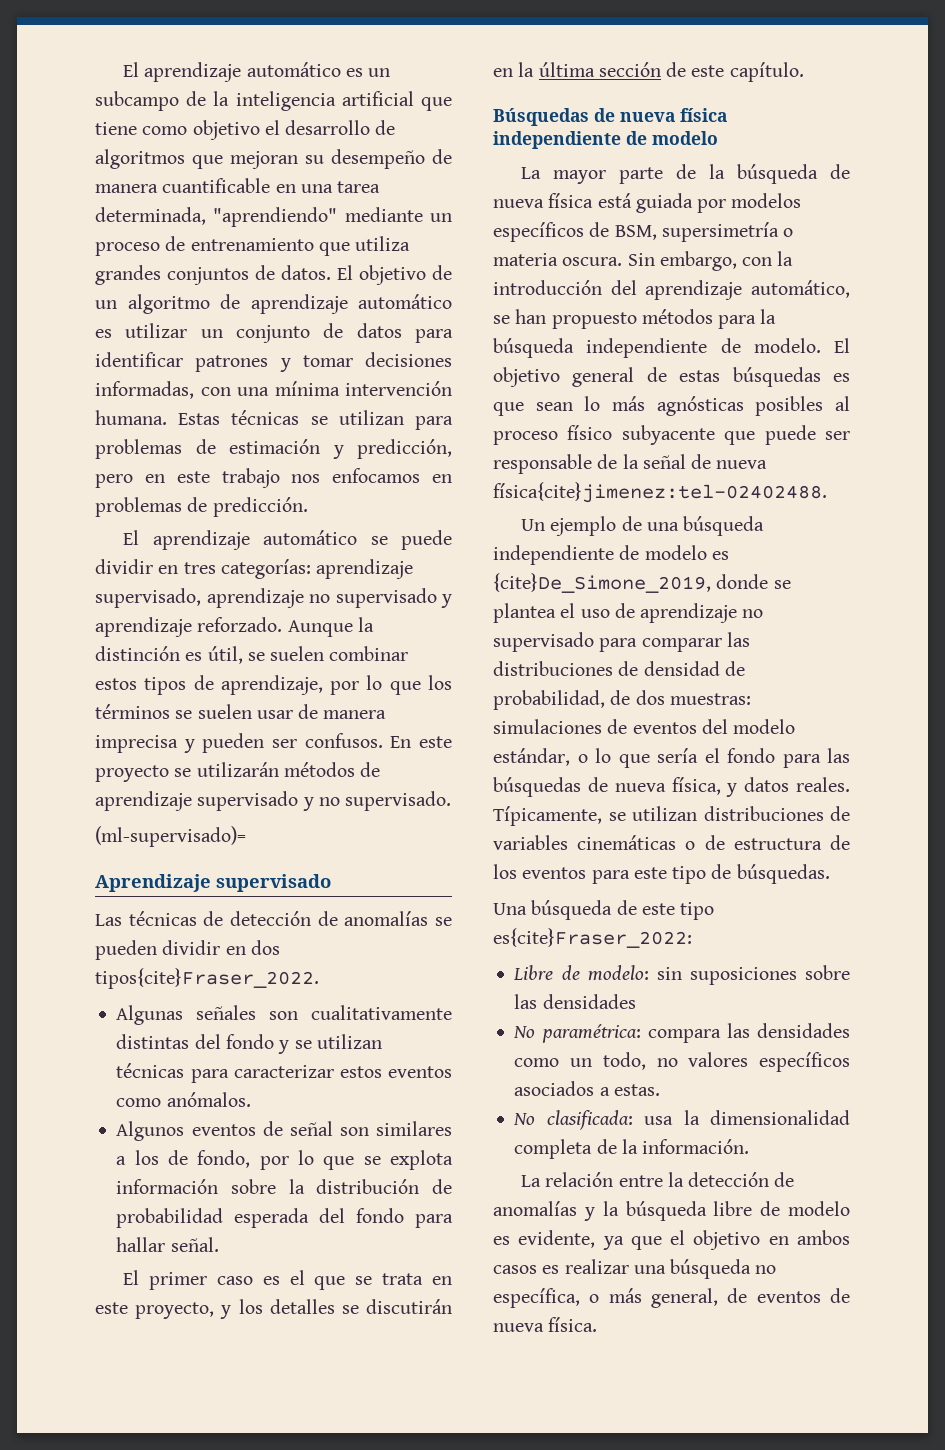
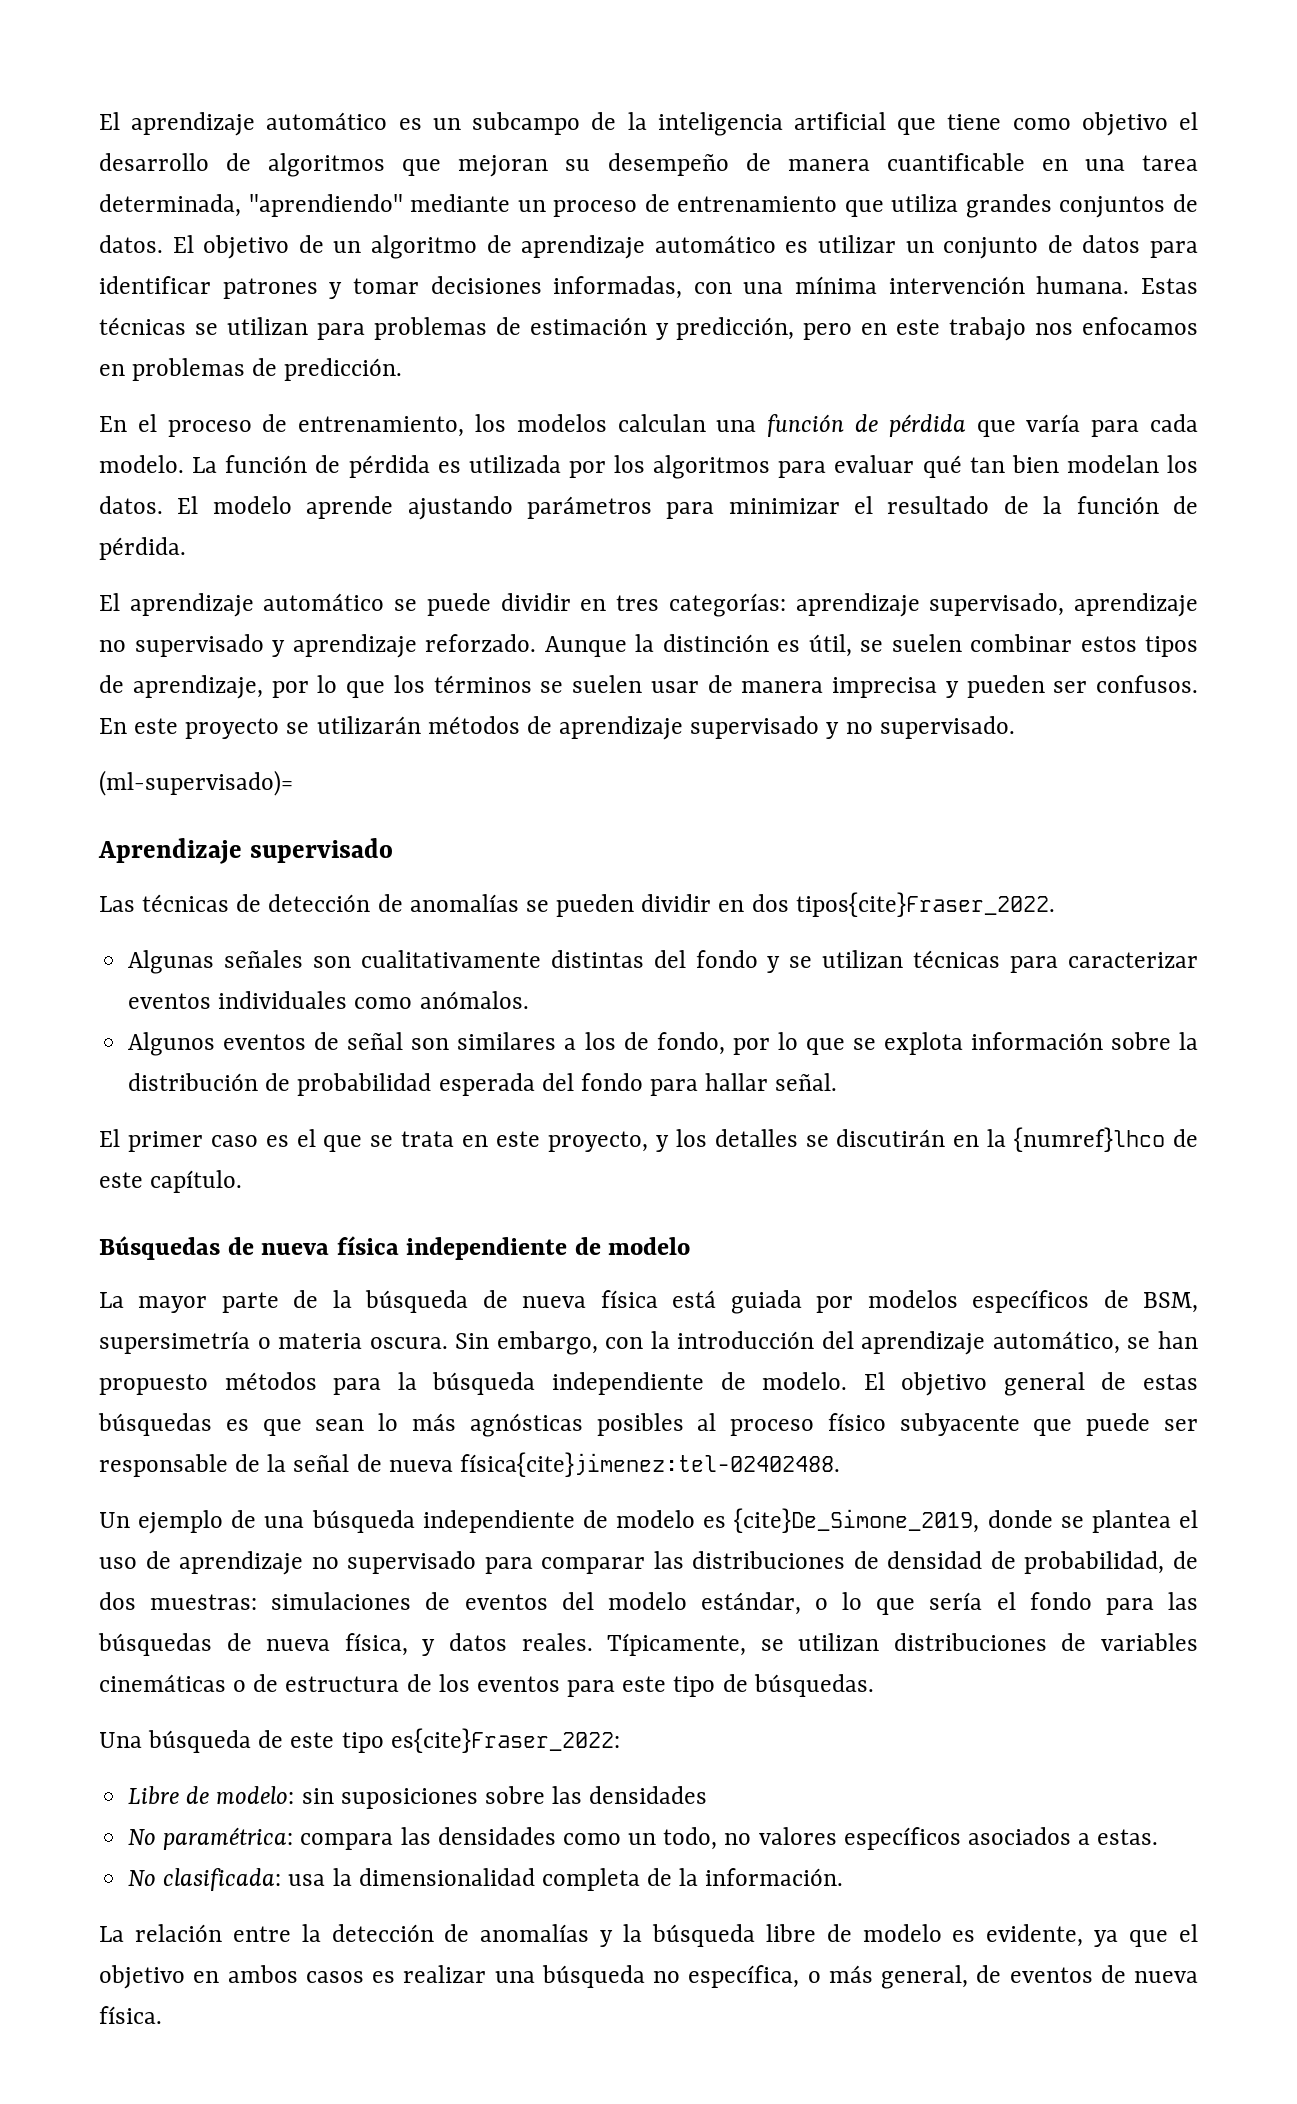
+ En el proceso de entrenamiento, los modelos calculan una función de pérdida que varía para cada modelo. La función de pérdida es utilizada por los algoritmos para evaluar qué tan bien modelan los datos. El modelo aprende ajustando parámetros para minimizar el resultado de la función de pérdida.
- Algunas señales son cualitativamente distintas del fondo y se utilizan técnicas para caracterizar estos eventos como anómalos.
+ Algunas señales son cualitativamente distintas del fondo y se utilizan técnicas para caracterizar eventos individuales como anómalos.
- El primer caso es el que se trata en este proyecto, y los detalles se discutirán en la última sección de este capítulo.
+ El primer caso es el que se trata en este proyecto, y los detalles se discutirán en la {numref}lhco de este capítulo.

